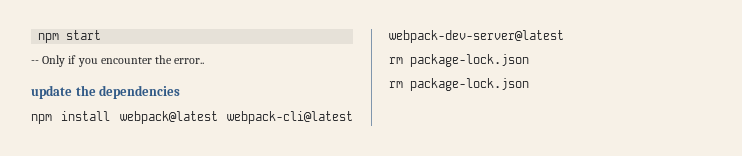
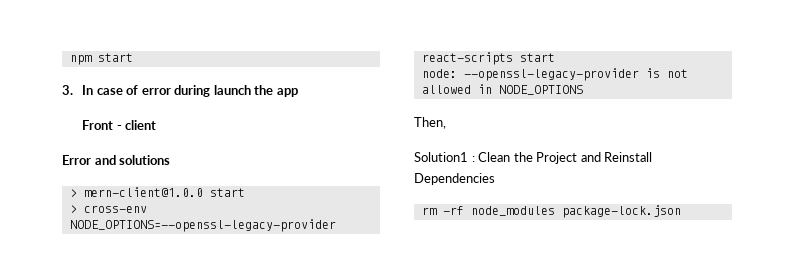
- -- Only if you encounter the error..
- update the dependencies
- npm install webpack@latest webpack-cli@latest webpack-dev-server@latest
- rm package-lock.json
- rm package-lock.json
+ 3. In case of error during launch the app
+ Front - client
+ Error and solutions
+ > mern-client@1.0.0 start
+ > cross-env NODE_OPTIONS=--openssl-legacy-provider react-scripts start
+ node: --openssl-legacy-provider is not allowed in NODE_OPTIONS
+ Then,
+ Solution1 : Clean the Project and Reinstall Dependencies
+ rm -rf node_modules package-lock.json

